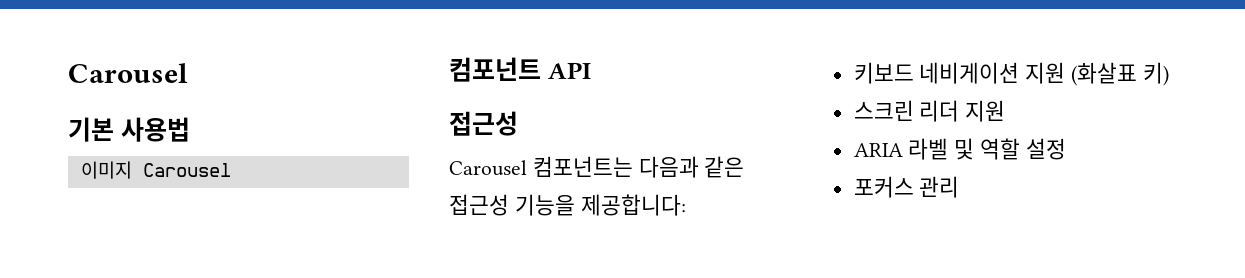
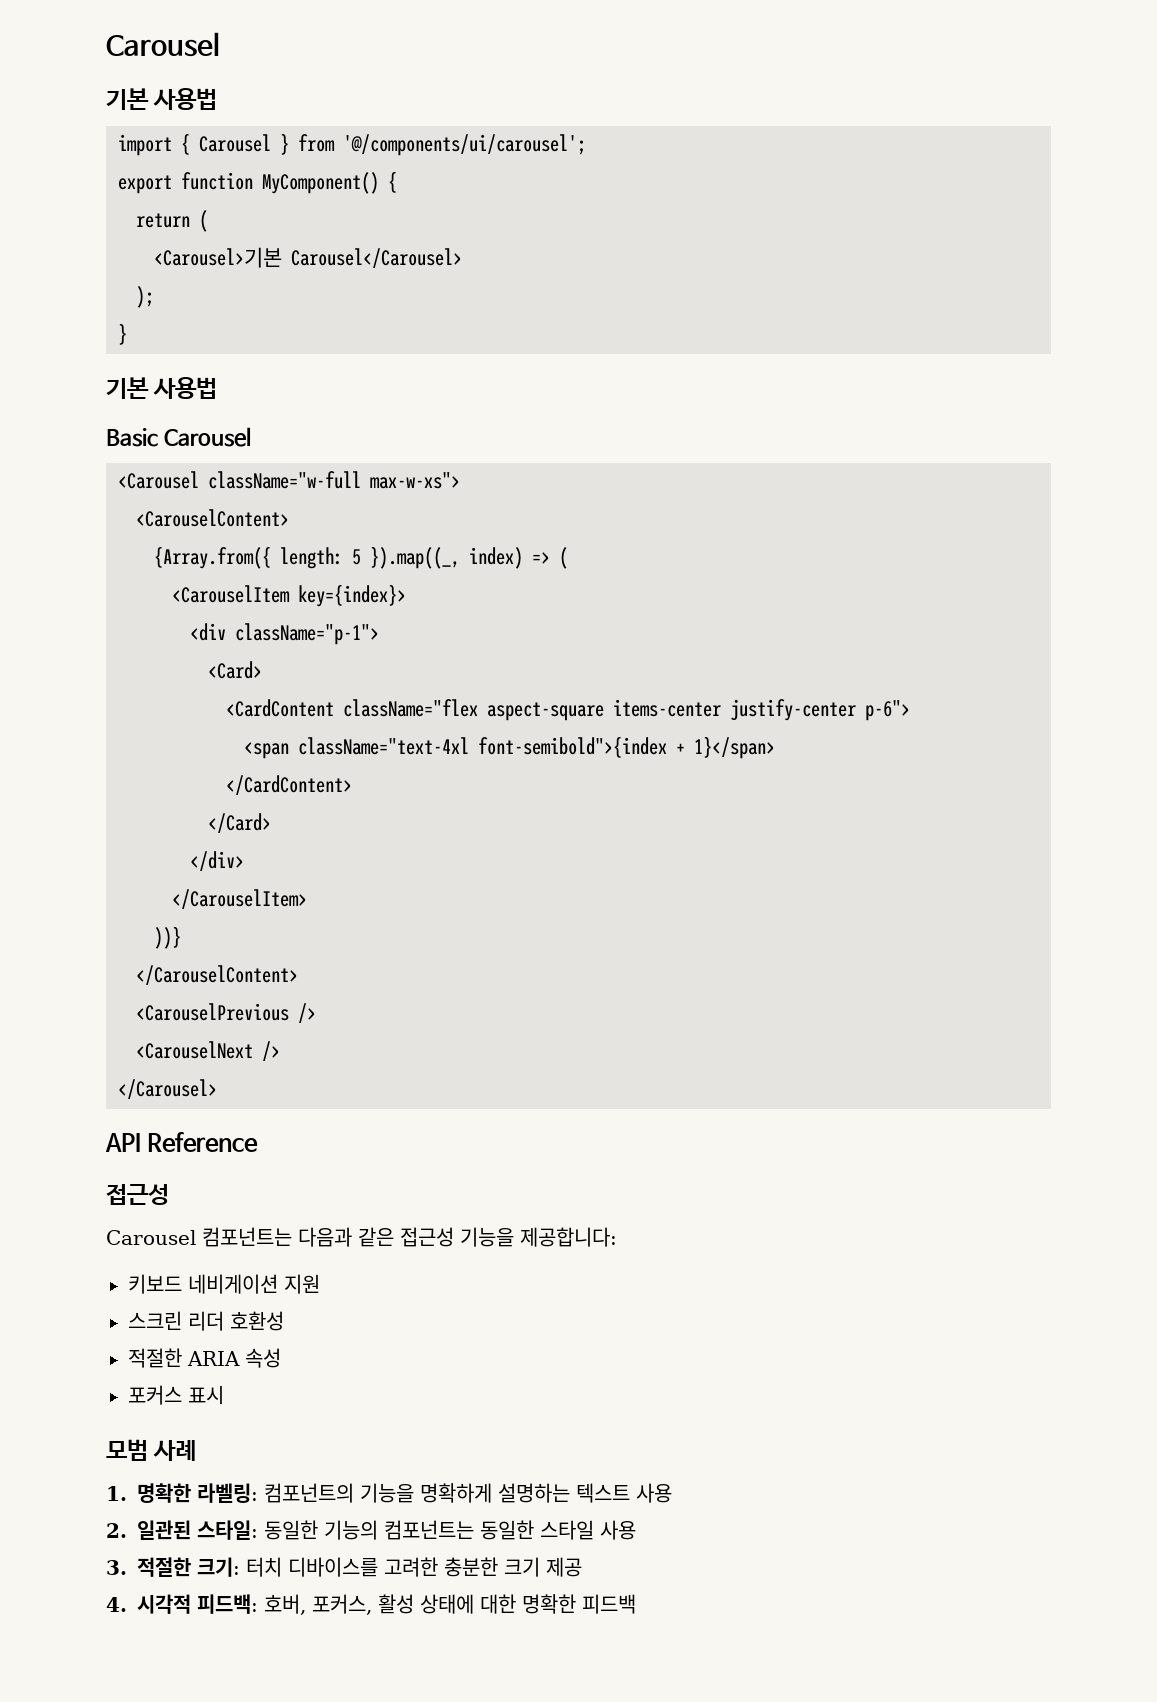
- 이미지 Carousel
- 컴포넌트 API
+ import { Carousel } from '@/components/ui/carousel';
+ export function MyComponent() {
+ return (
+ <Carousel>기본 Carousel</Carousel>
+ );
+ }
+ 기본 사용법
+ Basic Carousel
+ <Carousel className="w-full max-w-xs">
+ <CarouselContent>
+ {Array.from({ length: 5 }).map((_, index) => (
+ <CarouselItem key={index}>
+ <div className="p-1">
+ <Card>
+ <CardContent className="flex aspect-square items-center justify-center p-6">
+ <span className="text-4xl font-semibold">{index + 1}</span>
+ </CardContent>
+ </Card>
+ </div>
+ </CarouselItem>
+ ))}
+ </CarouselContent>
+ <CarouselPrevious />
+ <CarouselNext />
+ </Carousel>
+ API Reference
- 키보드 네비게이션 지원 (화살표 키)
+ 키보드 네비게이션 지원
- 스크린 리더 지원
- ARIA 라벨 및 역할 설정
- 포커스 관리
+ 스크린 리더 호환성
+ 적절한 ARIA 속성
+ 포커스 표시
+ 모범 사례
+ 1. 명확한 라벨링: 컴포넌트의 기능을 명확하게 설명하는 텍스트 사용
+ 2. 일관된 스타일: 동일한 기능의 컴포넌트는 동일한 스타일 사용
+ 3. 적절한 크기: 터치 디바이스를 고려한 충분한 크기 제공
+ 4. 시각적 피드백: 호버, 포커스, 활성 상태에 대한 명확한 피드백

